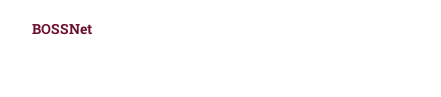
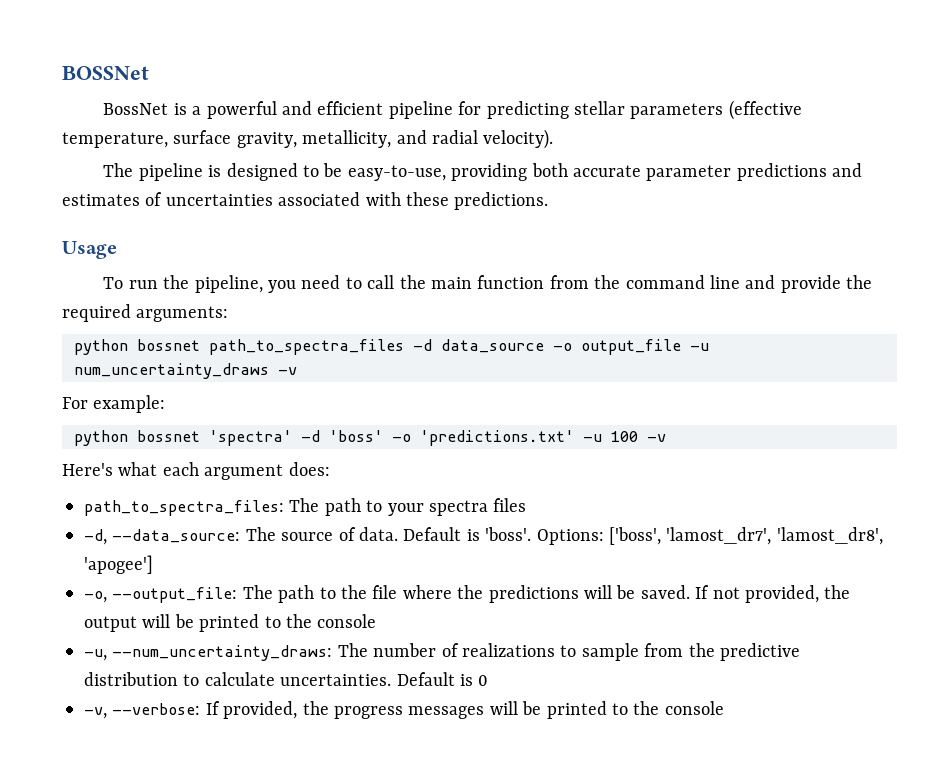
+ BossNet is a powerful and efficient pipeline for predicting stellar parameters (effective temperature, surface gravity, metallicity, and radial velocity).
+ The pipeline is designed to be easy-to-use, providing both accurate parameter predictions and estimates of uncertainties associated with these predictions.
+ Usage
+ To run the pipeline, you need to call the main function from the command line and provide the required arguments:
+ python bossnet path_to_spectra_files -d data_source -o output_file -u num_uncertainty_draws -v
+ For example:
+ python bossnet 'spectra' -d 'boss' -o 'predictions.txt' -u 100 -v
+ Here's what each argument does:
+ path_to_spectra_files: The path to your spectra files
+ -d, --data_source: The source of data. Default is 'boss'. Options: ['boss', 'lamost_dr7', 'lamost_dr8', 'apogee']
+ -o, --output_file: The path to the file where the predictions will be saved. If not provided, the output will be printed to the console
+ -u, --num_uncertainty_draws: The number of realizations to sample from the predictive distribution to calculate uncertainties. Default is 0
+ -v, --verbose: If provided, the progress messages will be printed to the console

